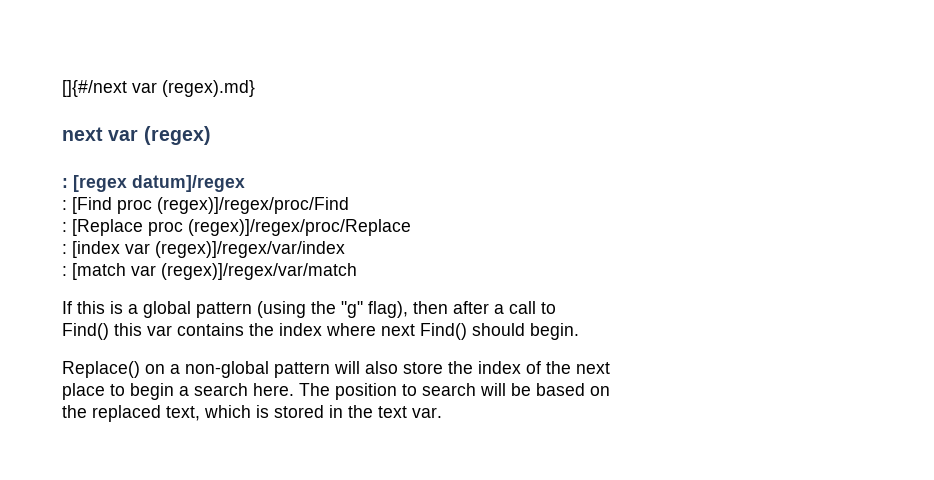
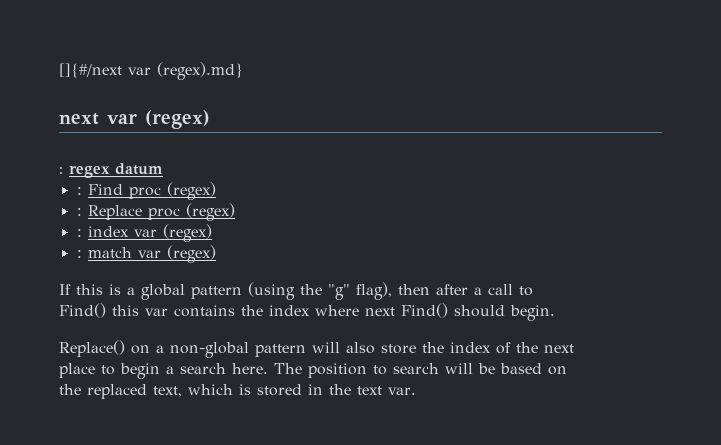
- : [regex datum]/regex
- : [Find proc (regex)]/regex/proc/Find
- : [Replace proc (regex)]/regex/proc/Replace
- : [index var (regex)]/regex/var/index
- : [match var (regex)]/regex/var/match
+ : regex datum
+ : Find proc (regex)
+ : Replace proc (regex)
+ : index var (regex)
+ : match var (regex)

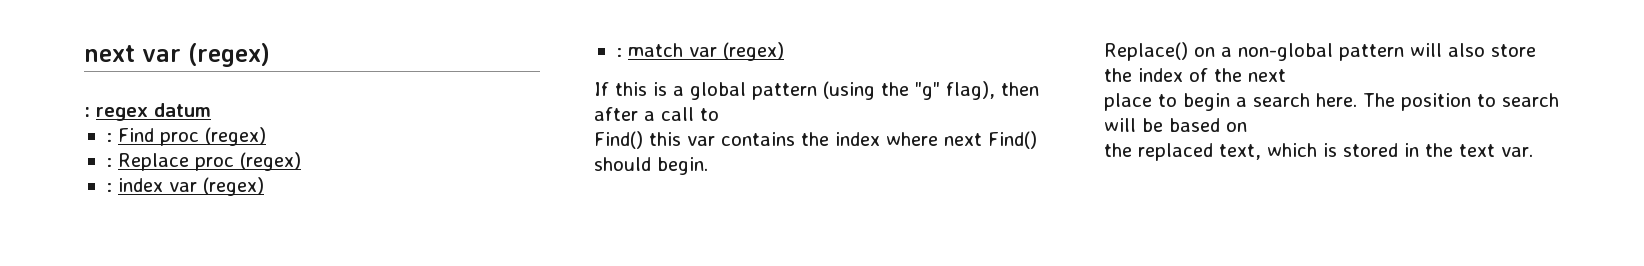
- []{#/next var (regex).md}

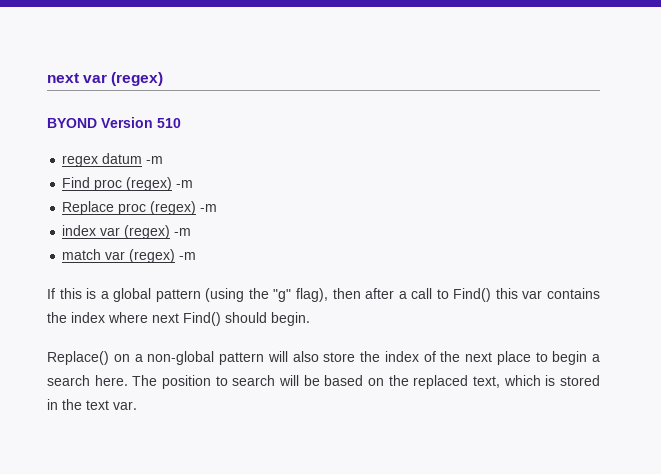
- : regex datum
- : Find proc (regex)
- : Replace proc (regex)
- : index var (regex)
- : match var (regex)
+ BYOND Version 510
+ regex datum -m
+ Find proc (regex) -m
+ Replace proc (regex) -m
+ index var (regex) -m
+ match var (regex) -m
- If this is a global pattern (using the "g" flag), then after a call to
- Find() this var contains the index where next Find() should begin.
+ If this is a global pattern (using the "g" flag), then after a call to Find() this var contains the index where next Find() should begin.
- Replace() on a non-global pattern will also store the index of the next
- place to begin a search here.
+ Replace() on a non-global pattern will also store the index of the next place to begin a search here.
- The position to search will be based on
- the replaced text, which is stored in the text var.
+ The position to search will be based on the replaced text, which is stored in the text var.

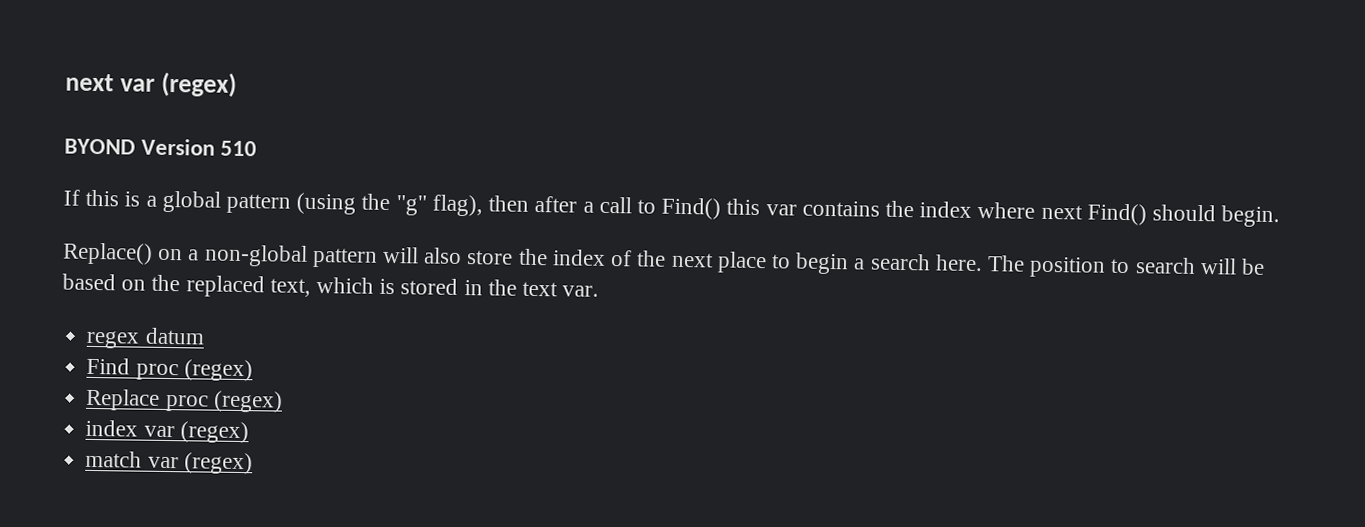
- regex datum -m
- Find proc (regex) -m
- Replace proc (regex) -m
- index var (regex) -m
- match var (regex) -m
+ regex datum
+ Find proc (regex)
+ Replace proc (regex)
+ index var (regex)
+ match var (regex)

